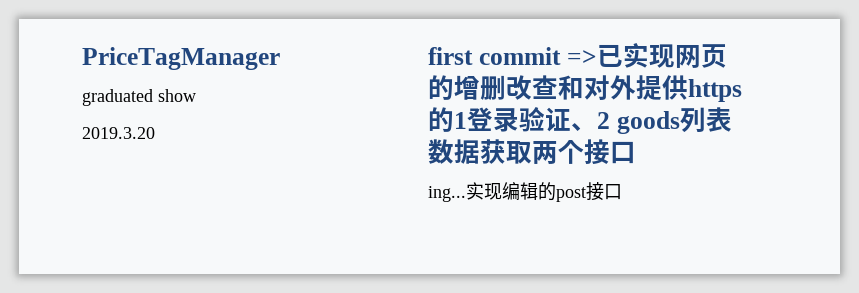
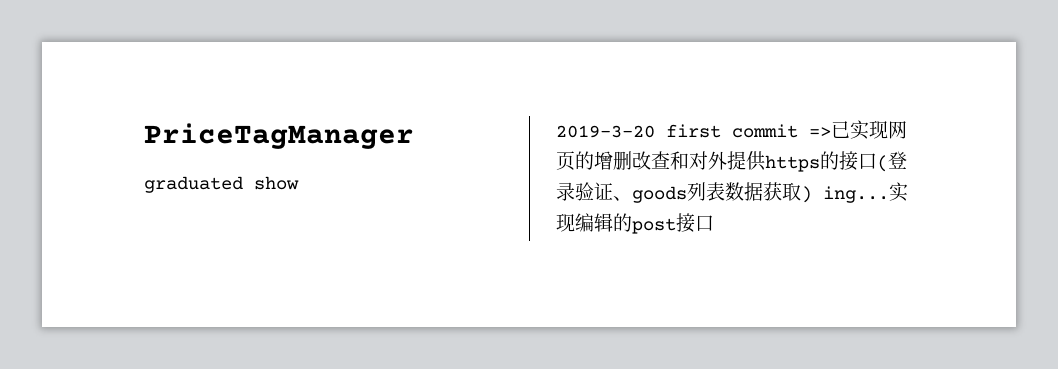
- 2019.3.20
- first commit =>已实现网页的增删改查和对外提供https的1登录验证、2 goods列表数据获取两个接口
- ing...
+ 2019-3-20 first commit =>已实现网页的增删改查和对外提供https的接口(登录验证、goods列表数据获取) ing...

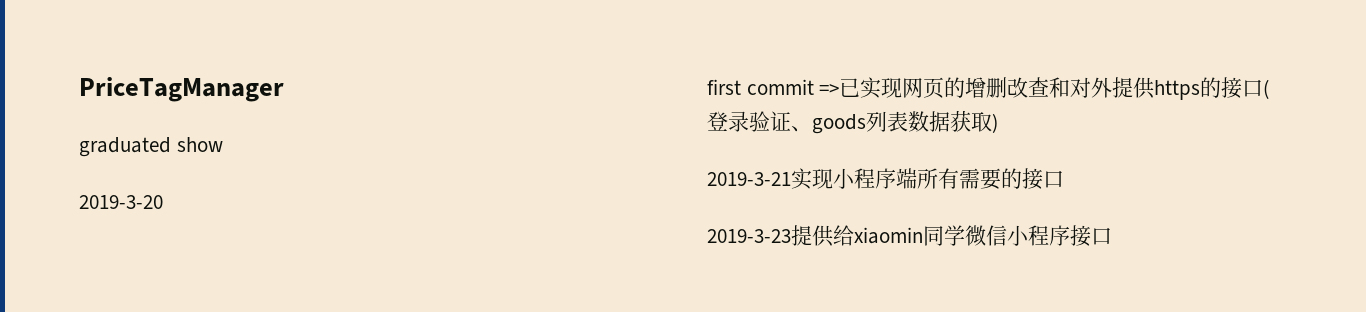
- 2019-3-20 first commit =>已实现网页的增删改查和对外提供https的接口(登录验证、goods列表数据获取) ing...实现编辑的post接口
+ 2019-3-20
+ first commit =>已实现网页的增删改查和对外提供https的接口(登录验证、goods列表数据获取)
+ 2019-3-21实现小程序端所有需要的接口
+ 2019-3-23提供给xiaomin同学微信小程序接口

